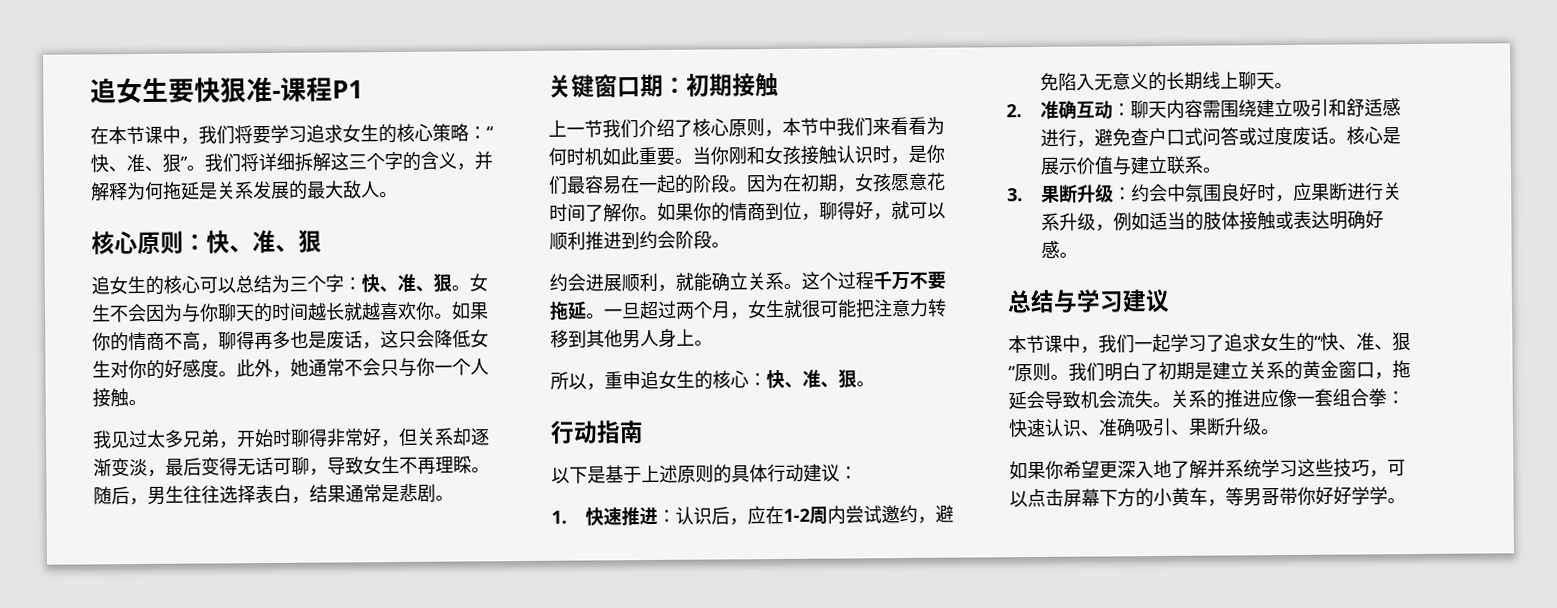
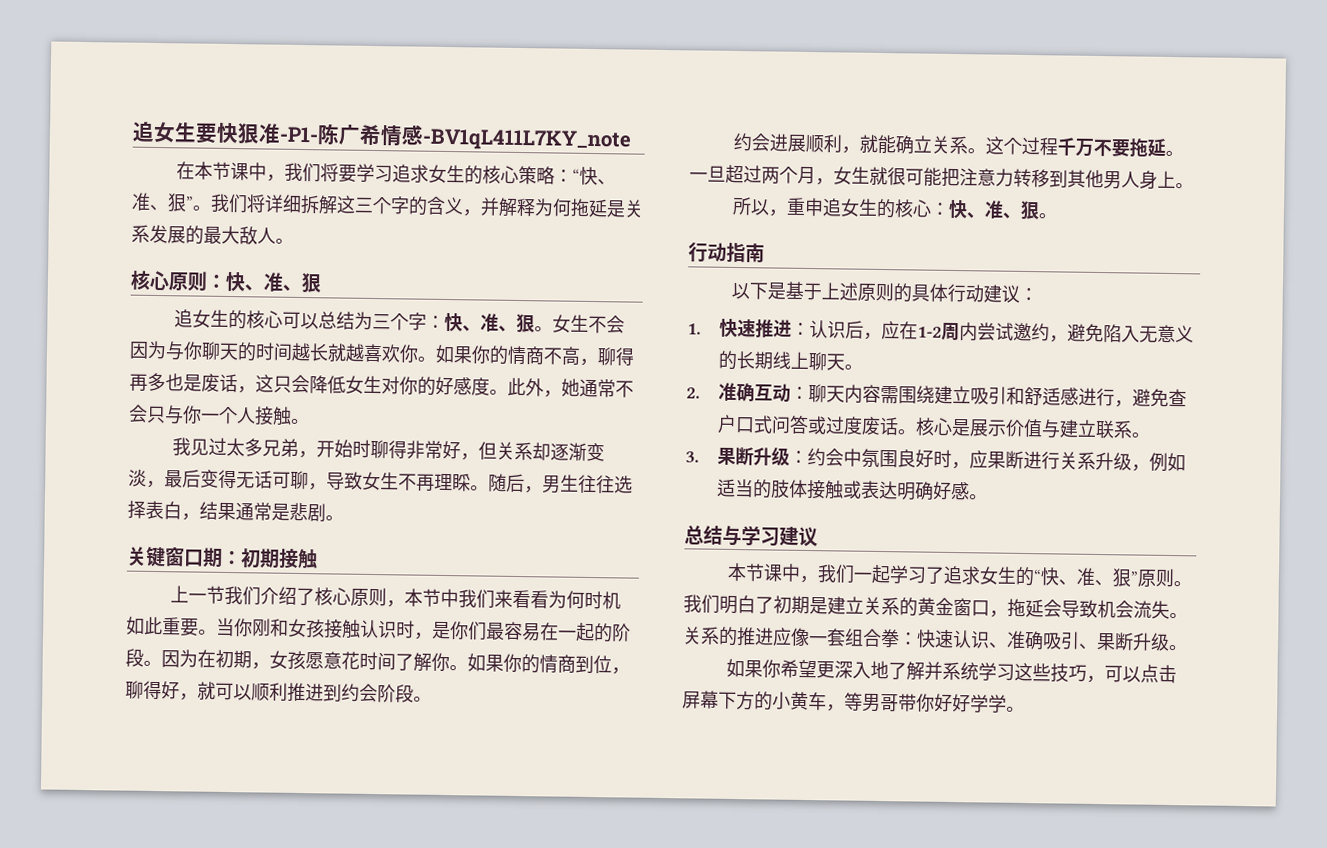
- 追女生要快狠准-课程P1
+ 追女生要快狠准-P1-陈广希情感-BV1qL411L7KY_note

